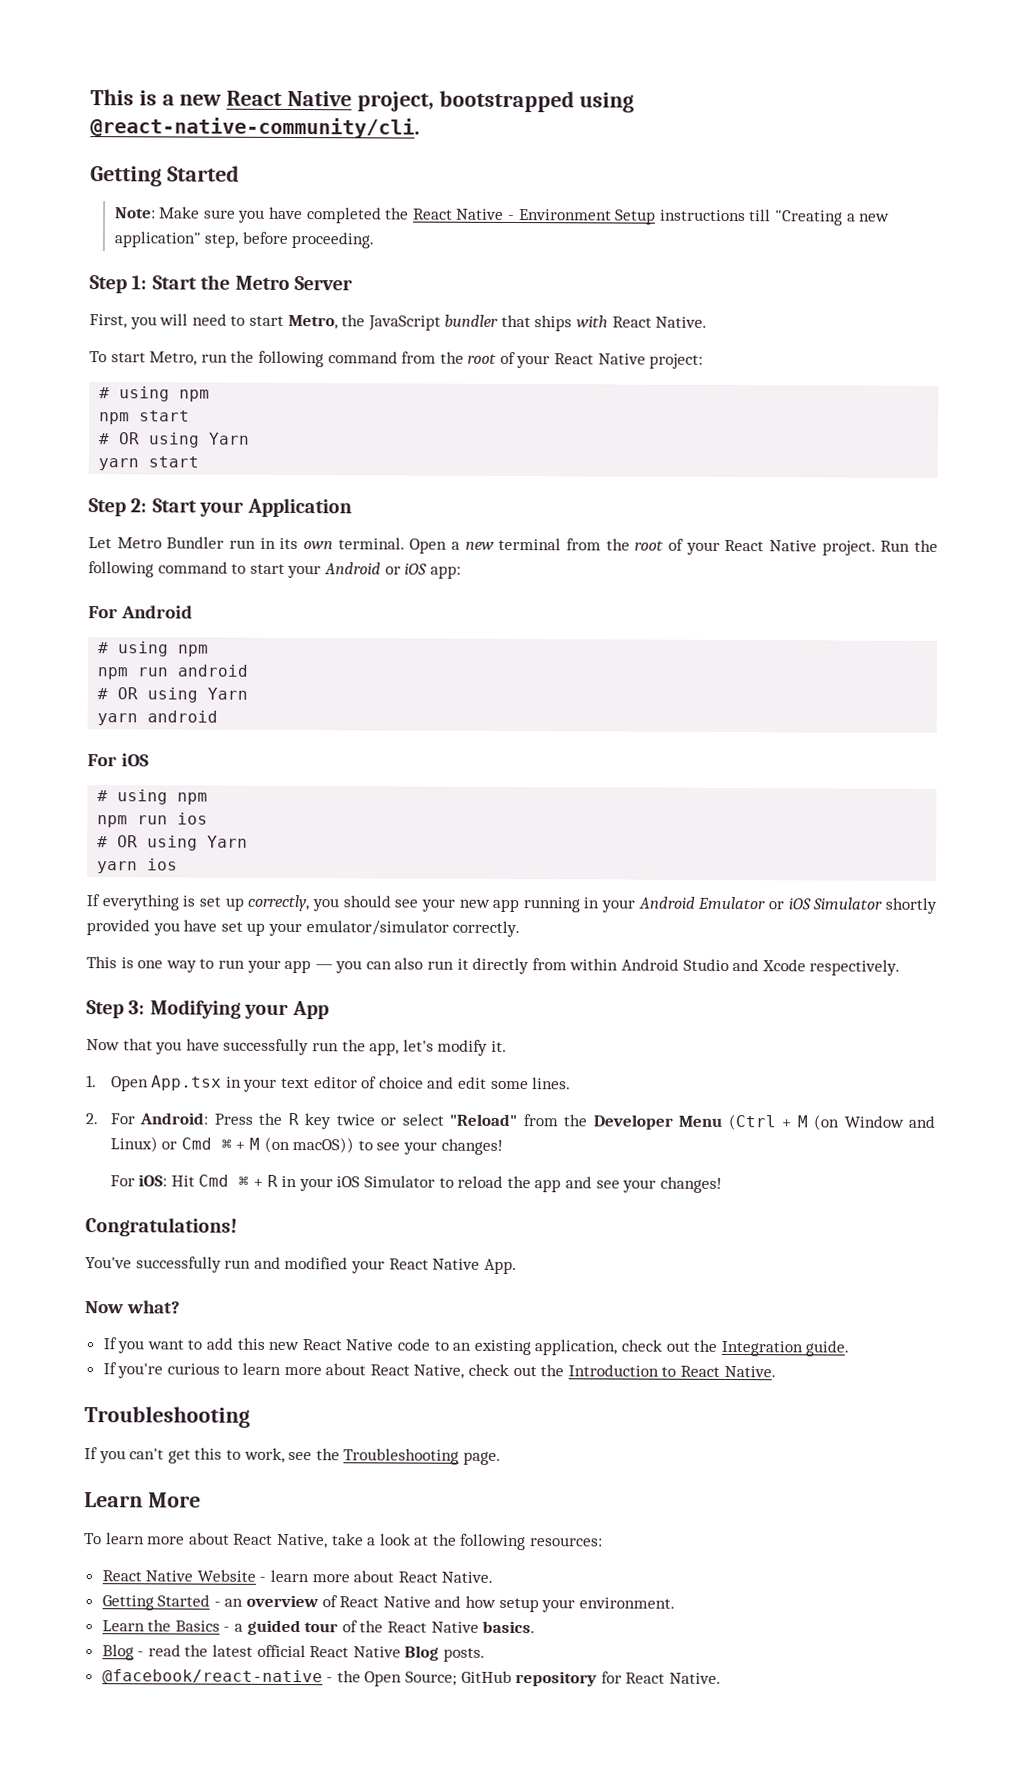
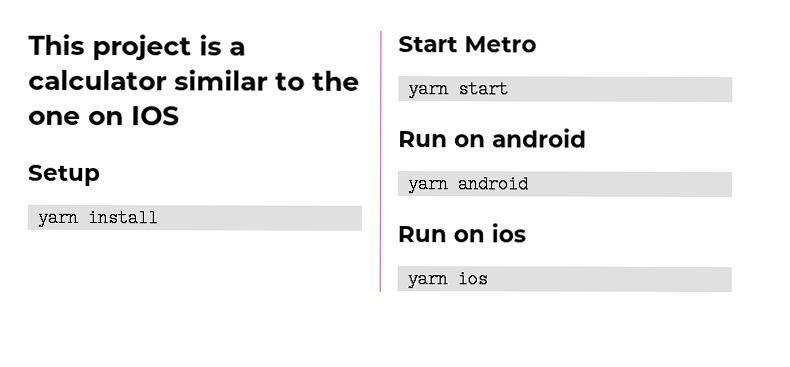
- This is a new React Native project, bootstrapped using @react-native-community/cli.
- Getting Started
- Note: Make sure you have completed the React Native - Environment Setup instructions till "Creating a new application" step, before proceeding.
- Step 1: Start the Metro Server
- First, you will need to start Metro, the JavaScript bundler that ships with React Native.
- To start Metro, run the following command from the root of your React Native project:
- # using npm
- npm start
- # OR using Yarn
+ This project is a calculator similar to the one on IOS
+ Setup
+ yarn install
+ Start Metro
  yarn start
- Step 2: Start your Application
- Let Metro Bundler run in its own terminal. Open a new terminal from the root of your React Native project. Run the following command to start your Android or iOS app:
- For Android
- # using npm
- npm run android
- # OR using Yarn
+ Run on android
  yarn android
- For iOS
- # using npm
- npm run ios
- # OR using Yarn
+ Run on ios
  yarn ios
- If everything is set up correctly, you should see your new app running in your Android Emulator or iOS Simulator shortly provided you have set up your emulator/simulator correctly.
- This is one way to run your app — you can also run it directly from within Android Studio and Xcode respectively.
- Step 3: Modifying your App
- Now that you have successfully run the app, let's modify it.
- 1. Open App.tsx in your text editor of choice and edit some lines.
- 2. For Android: Press the R key twice or select "Reload" from the Developer Menu (Ctrl + M (on Window and Linux) or Cmd ⌘ + M (on macOS)) to see your changes!
- For iOS: Hit Cmd ⌘ + R in your iOS Simulator to reload the app and see your changes!
- Congratulations!
- You've successfully run and modified your React Native App.
- Now what?
- If you want to add this new React Native code to an existing application, check out the Integration guide.
- If you're curious to learn more about React Native, check out the Introduction to React Native.
- Troubleshooting
- If you can't get this to work, see the Troubleshooting page.
- Learn More
- To learn more about React Native, take a look at the following resources:
- React Native Website - learn more about React Native.
- Getting Started - an overview of React Native and how setup your environment.
- Learn the Basics - a guided tour of the React Native basics.
- Blog - read the latest official React Native Blog posts.
- @facebook/react-native - the Open Source; GitHub repository for React Native.

